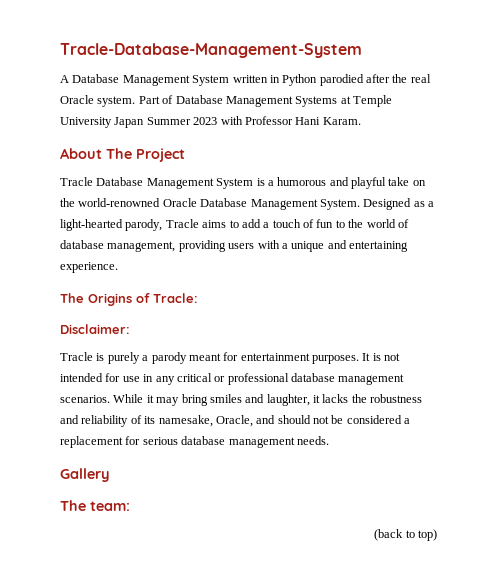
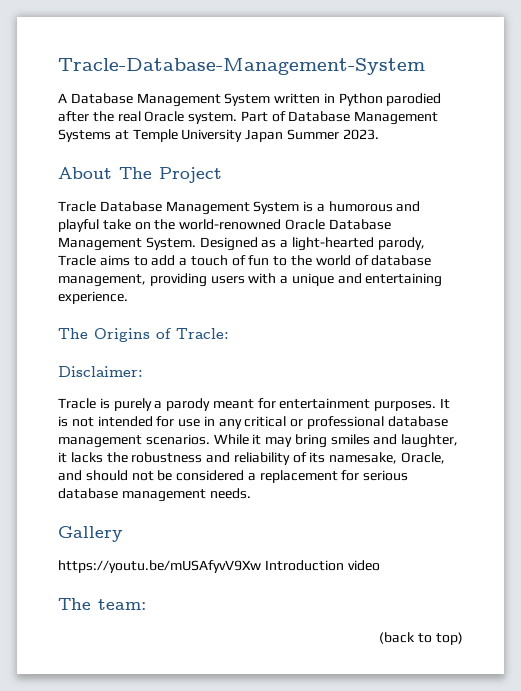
- Part of Database Management Systems at Temple University Japan Summer 2023 with Professor Hani Karam.
+ Part of Database Management Systems at Temple University Japan Summer 2023.
+ https://youtu.be/mUSAfyvV9Xw Introduction video

